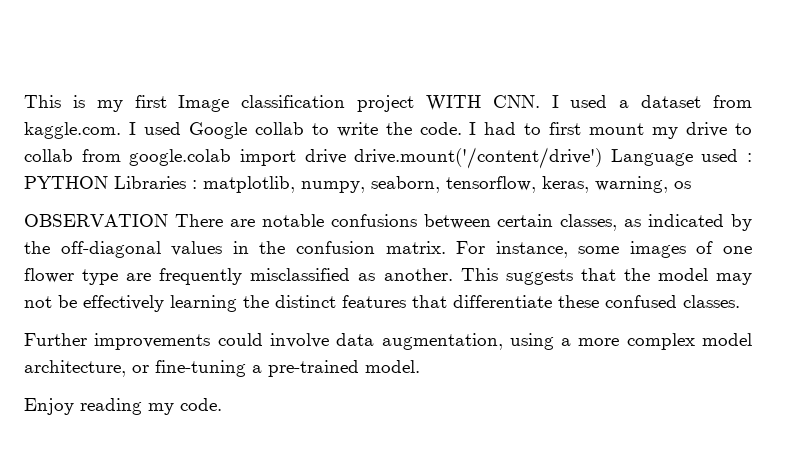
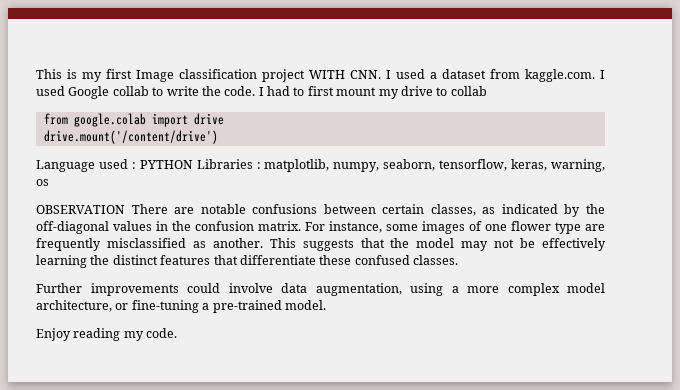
- I had to first mount my drive to collab from google.colab import drive drive.mount('/content/drive') Language used : PYTHON Libraries : matplotlib, numpy, seaborn, tensorflow, keras, warning, os
+ I had to first mount my drive to collab
+ from google.colab import drive
+ drive.mount('/content/drive')
+ Language used : PYTHON Libraries : matplotlib, numpy, seaborn, tensorflow, keras, warning, os

